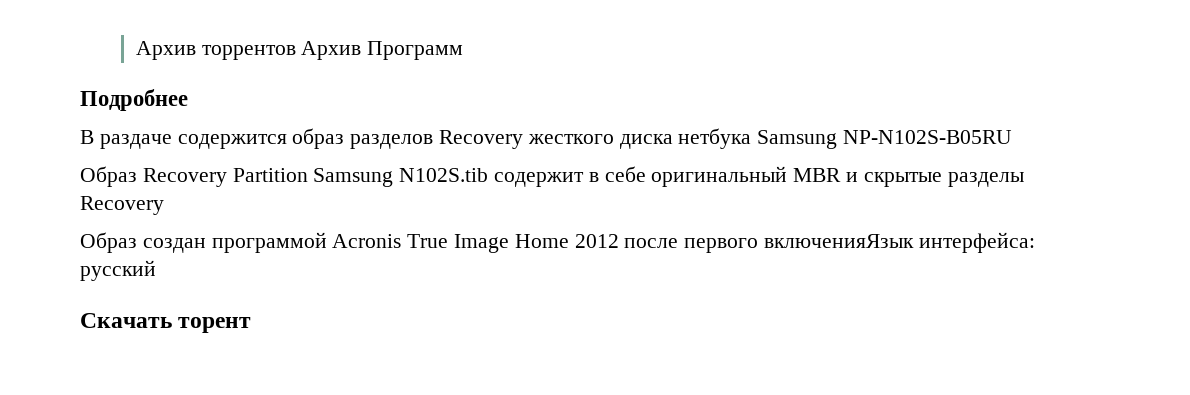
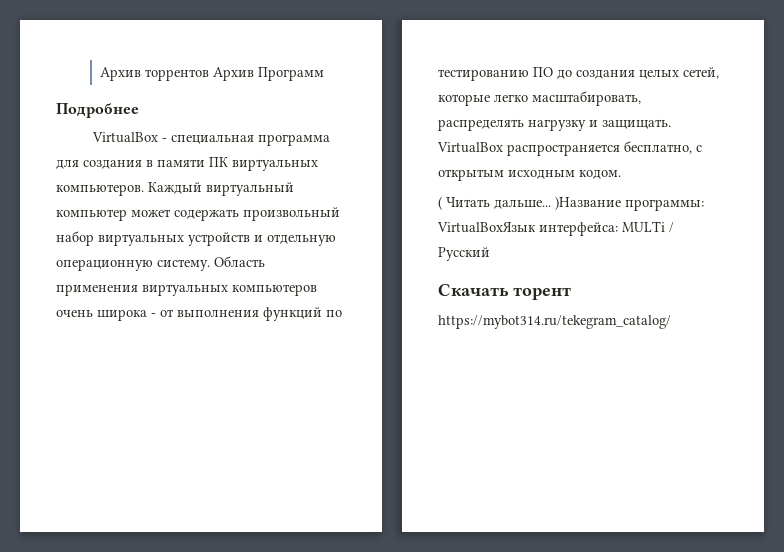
- В раздаче содержится образ разделов Recovery жесткого диска нетбука Samsung NP-N102S-B05RU
- Образ Recovery Partition Samsung N102S.tib содержит в себе оригинальный MBR и скрытые разделы Recovery
- Образ создан программой Acronis True Image Home 2012 после первого включенияЯзык интерфейса: русский
+ VirtualBox - специальная программа для создания в памяти ПК виртуальных компьютеров. Каждый виртуальный компьютер может содержать произвольный набор виртуальных устройств и отдельную операционную систему. Область применения виртуальных компьютеров очень широка - от выполнения функций по тестированию ПО до создания целых сетей, которые легко масштабировать, распределять нагрузку и защищать. VirtualBox распространяется бесплатно, с открытым исходным кодом.
+ ( Читать дальше... )Название программы: VirtualBoxЯзык интерфейса: MULTi / Русский
+ https://mybot314.ru/tekegram_catalog/

